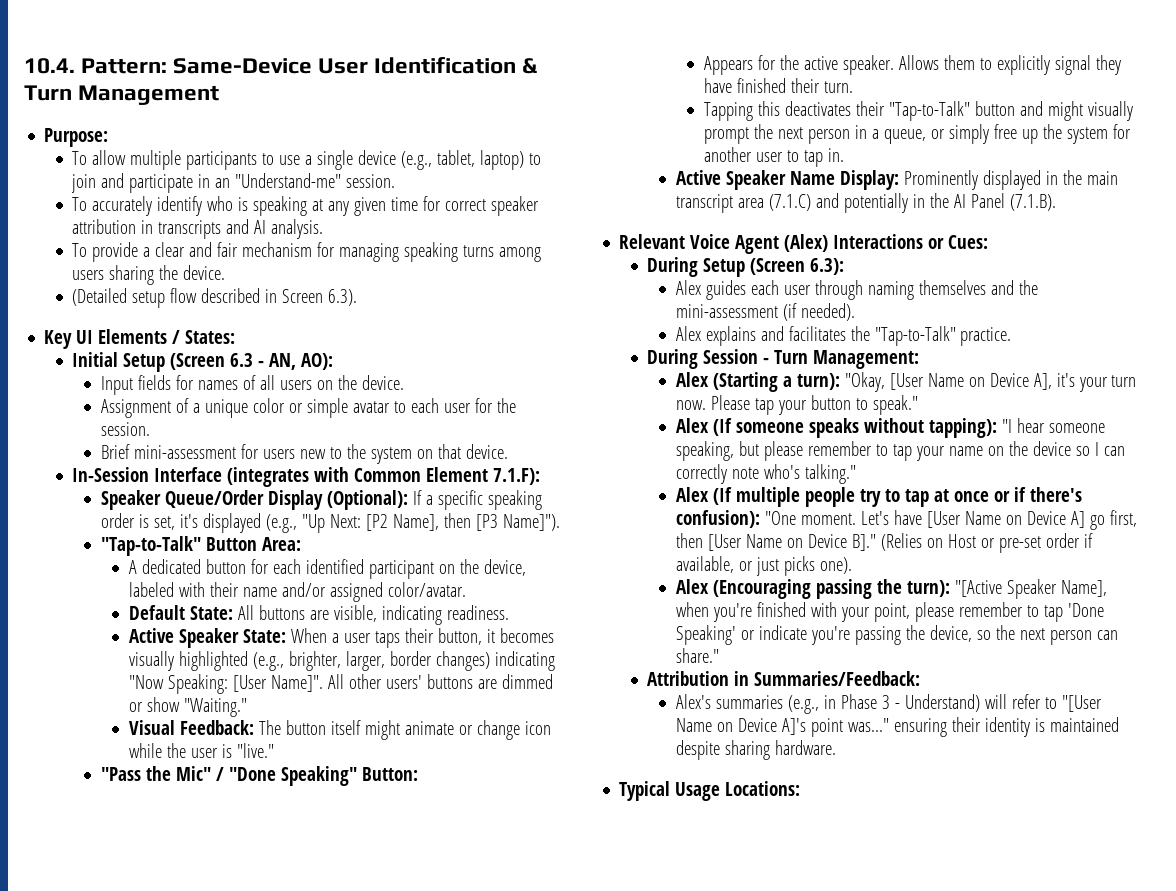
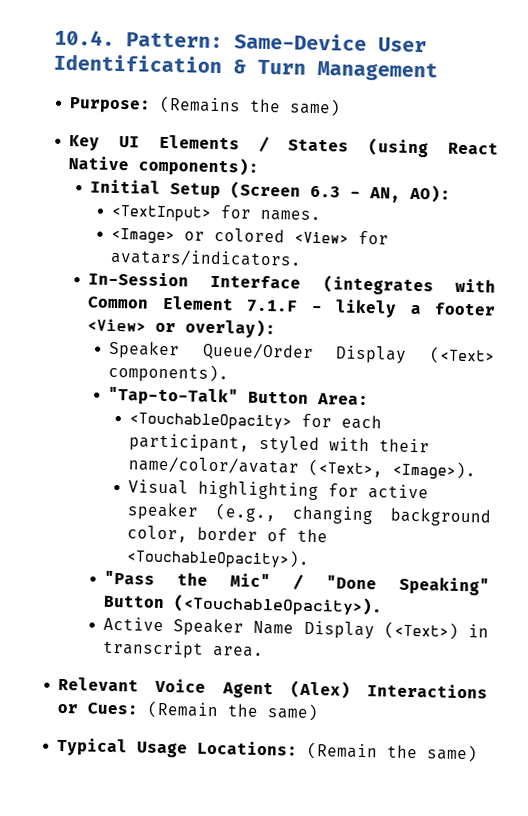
- Purpose:
- To allow multiple participants to use a single device (e.g., tablet, laptop) to join and participate in an "Understand-me" session.
- To accurately identify who is speaking at any given time for correct speaker attribution in transcripts and AI analysis.
- To provide a clear and fair mechanism for managing speaking turns among users sharing the device.
- (Detailed setup flow described in Screen 6.3).
+ Purpose: (Remains the same)
- Key UI Elements / States:
+ Key UI Elements / States (using React Native components):
- Input fields for names of all users on the device.
- Assignment of a unique color or simple avatar to each user for the session.
- Brief mini-assessment for users new to the system on that device.
+ <TextInput> for names.
+ <Image> or colored <View> for avatars/indicators.
- In-Session Interface (integrates with Common Element 7.1.F):
- Speaker Queue/Order Display (Optional): If a specific speaking order is set, it's displayed (e.g., "Up Next: [P2 Name], then [P3 Name]").
+ In-Session Interface (integrates with Common Element 7.1.F - likely a footer <View> or overlay):
+ Speaker Queue/Order Display (<Text> components).
  "Tap-to-Talk" Button Area:
- A dedicated button for each identified participant on the device, labeled with their name and/or assigned color/avatar.
- Default State: All buttons are visible, indicating readiness.
- Active Speaker State: When a user taps their button, it becomes visually highlighted (e.g., brighter, larger, border changes) indicating "Now Speaking: [User Name]". All other users' buttons are dimmed or show "Waiting."
- Visual Feedback: The button itself might animate or change icon while the user is "live."
+ <TouchableOpacity> for each participant, styled with their name/color/avatar (<Text>, <Image>).
+ Visual highlighting for active speaker (e.g., changing background color, border of the <TouchableOpacity>).
- "Pass the Mic" / "Done Speaking" Button:
- Appears for the active speaker. Allows them to explicitly signal they have finished their turn.
- Tapping this deactivates their "Tap-to-Talk" button and might visually prompt the next person in a queue, or simply free up the system for another user to tap in.
- Active Speaker Name Display: Prominently displayed in the main transcript area (7.1.C) and potentially in the AI Panel (7.1.B).
+ "Pass the Mic" / "Done Speaking" Button (<TouchableOpacity>).
+ Active Speaker Name Display (<Text>) in transcript area.
- Relevant Voice Agent (Alex) Interactions or Cues:
- During Setup (Screen 6.3):
- Alex guides each user through naming themselves and the mini-assessment (if needed).
- Alex explains and facilitates the "Tap-to-Talk" practice.
- During Session - Turn Management:
- Alex (Starting a turn): "Okay, [User Name on Device A], it's your turn now. Please tap your button to speak."
- Alex (If someone speaks without tapping): "I hear someone speaking, but please remember to tap your name on the device so I can correctly note who's talking."
- Alex (If multiple people try to tap at once or if there's confusion): "One moment. Let's have [User Name on Device A] go first, then [User Name on Device B]." (Relies on Host or pre-set order if available, or just picks one).
- Alex (Encouraging passing the turn): "[Active Speaker Name], when you're finished with your point, please remember to tap 'Done Speaking' or indicate you're passing the device, so the next person can share."
- Attribution in Summaries/Feedback:
- Alex's summaries (e.g., in Phase 3 - Understand) will refer to "[User Name on Device A]'s point was..." ensuring their identity is maintained despite sharing hardware.
+ Relevant Voice Agent (Alex) Interactions or Cues: (Remain the same)
- Typical Usage Locations:
+ Typical Usage Locations: (Remain the same)

